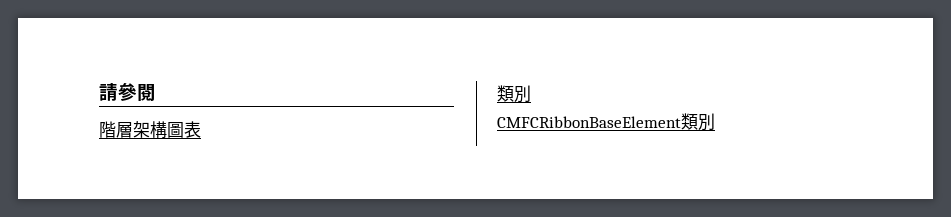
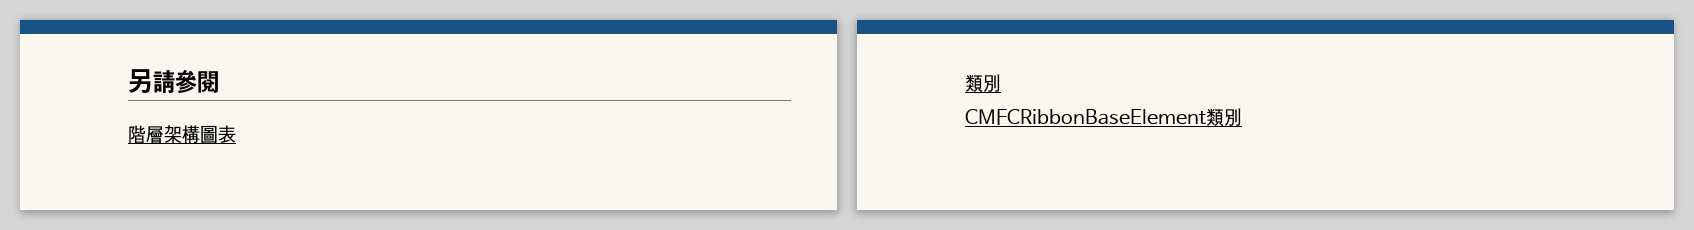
- 請參閱
+ 另請參閱

